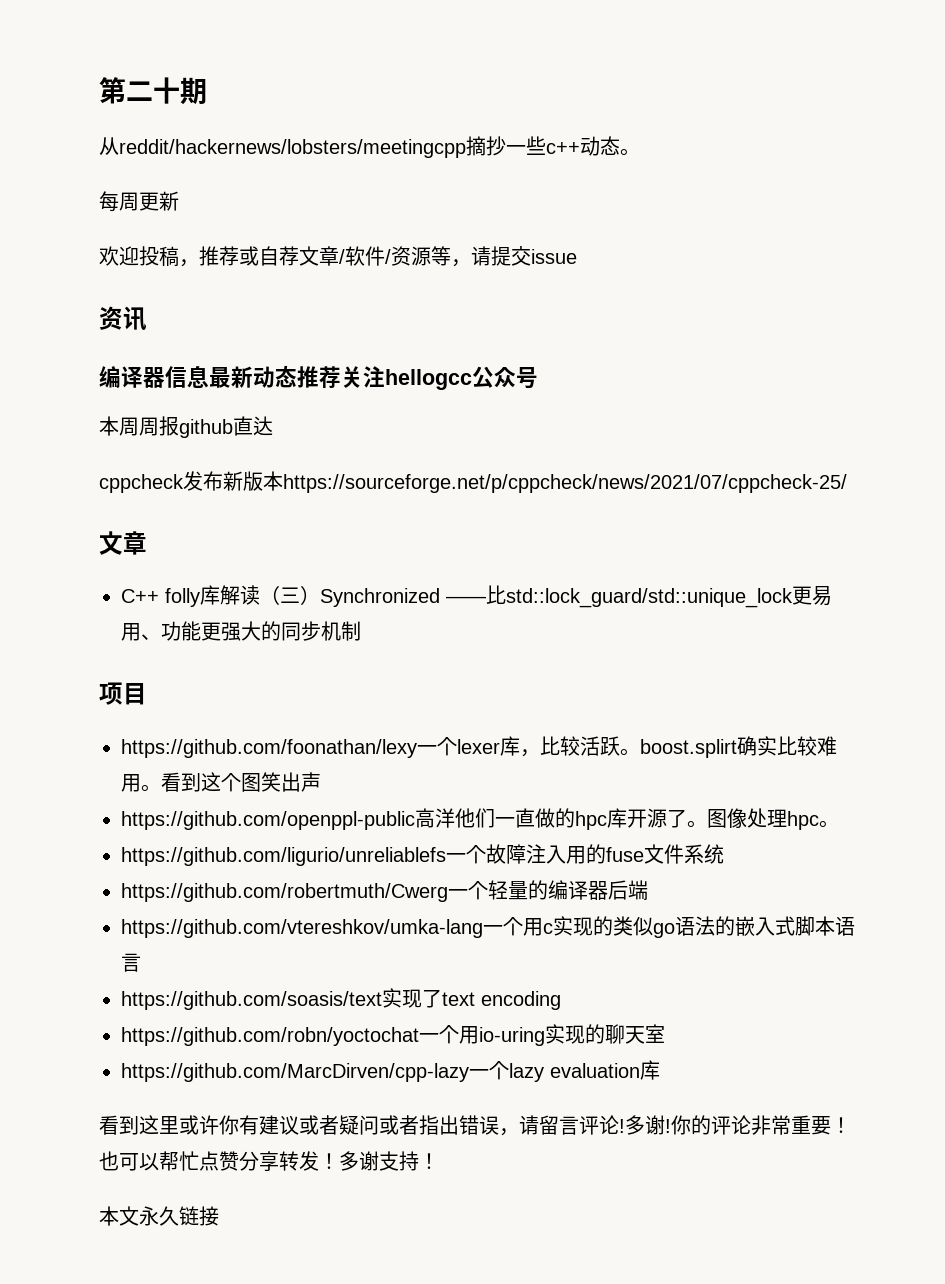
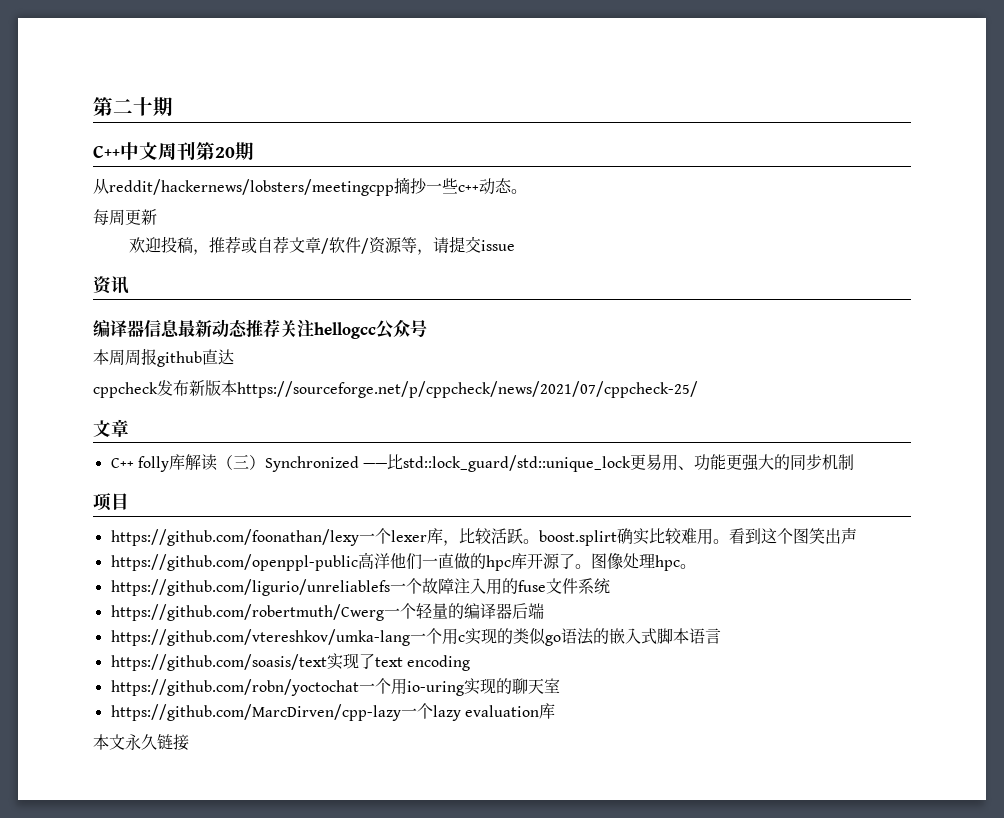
+ C++中文周刊第20期
- 看到这里或许你有建议或者疑问或者指出错误，请留言评论!多谢!你的评论非常重要！也可以帮忙点赞分享转发！多谢支持！

